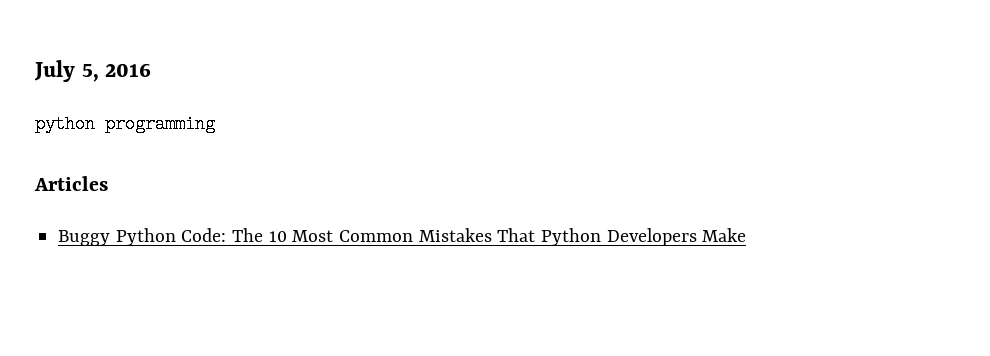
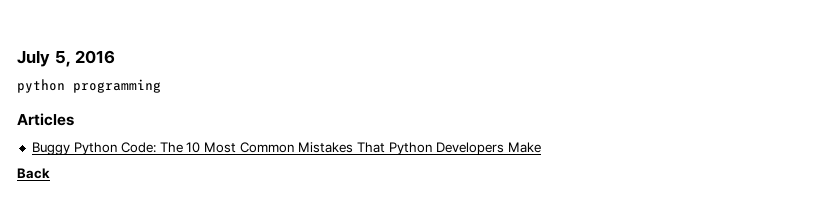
+ Back

